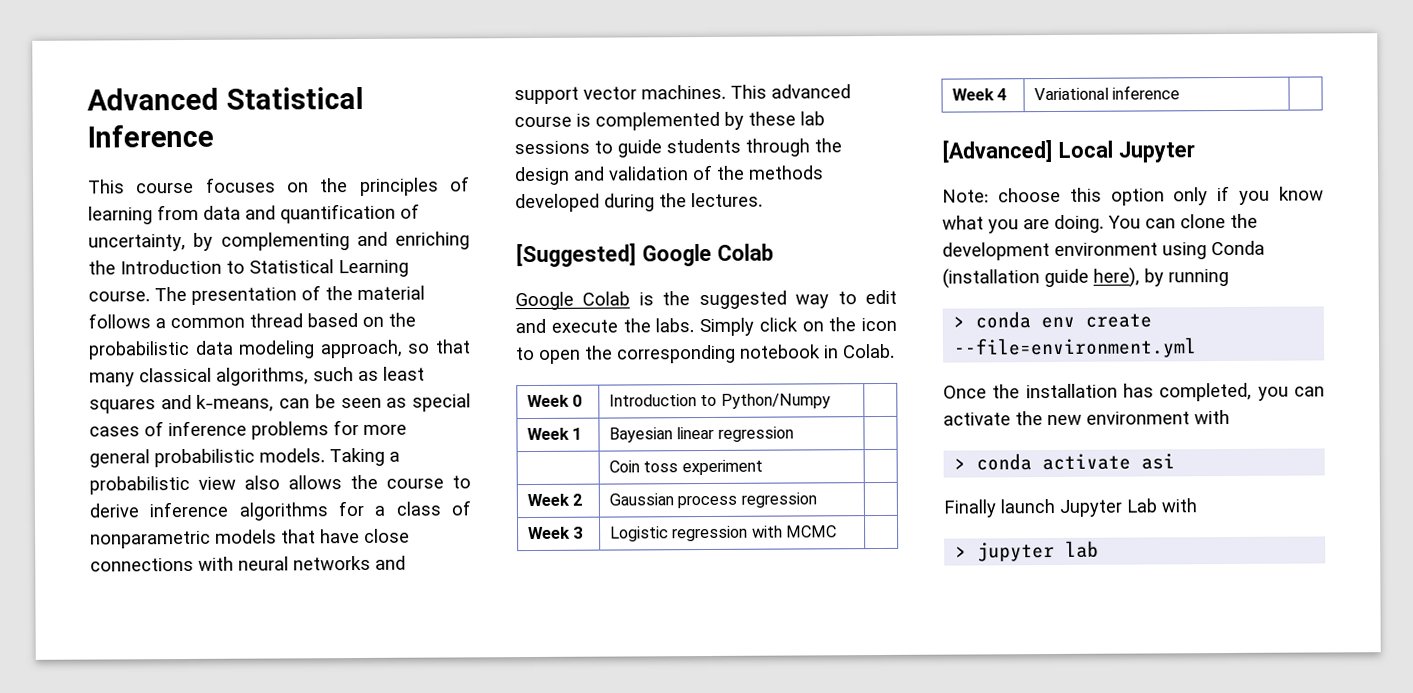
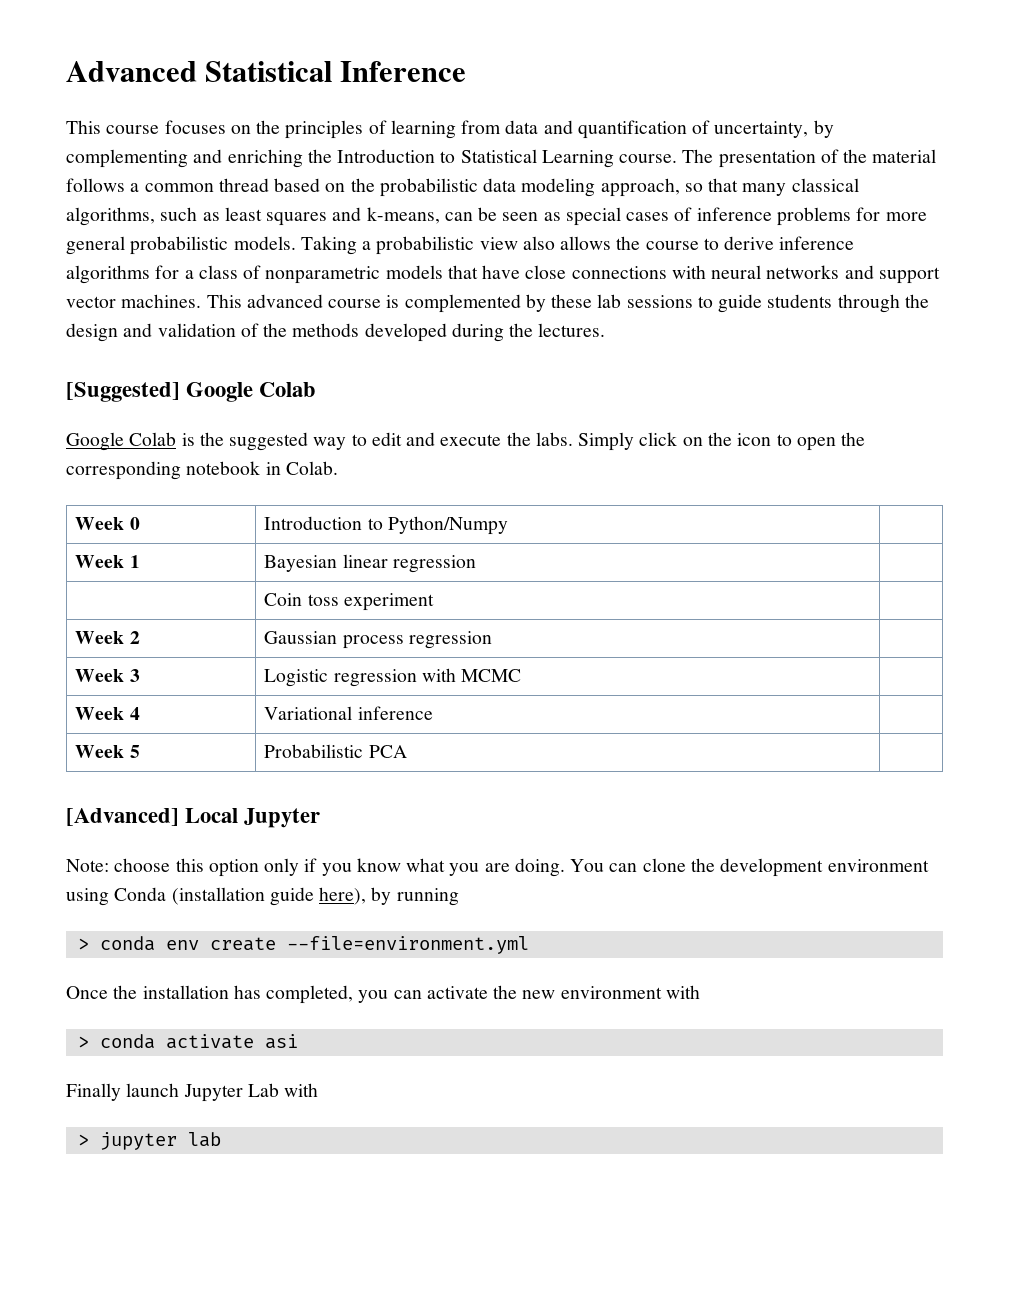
+ Week 5 | Probabilistic PCA |

